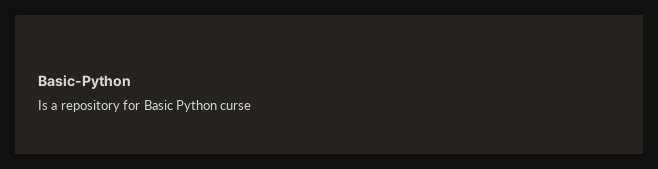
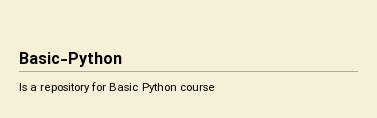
- Is a repository for Basic Python curse
+ Is a repository for Basic Python course

